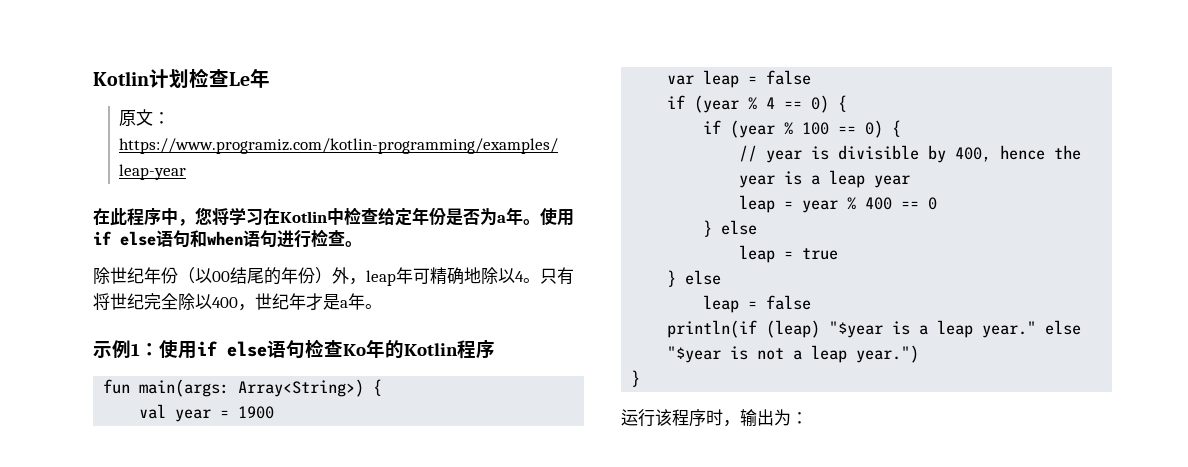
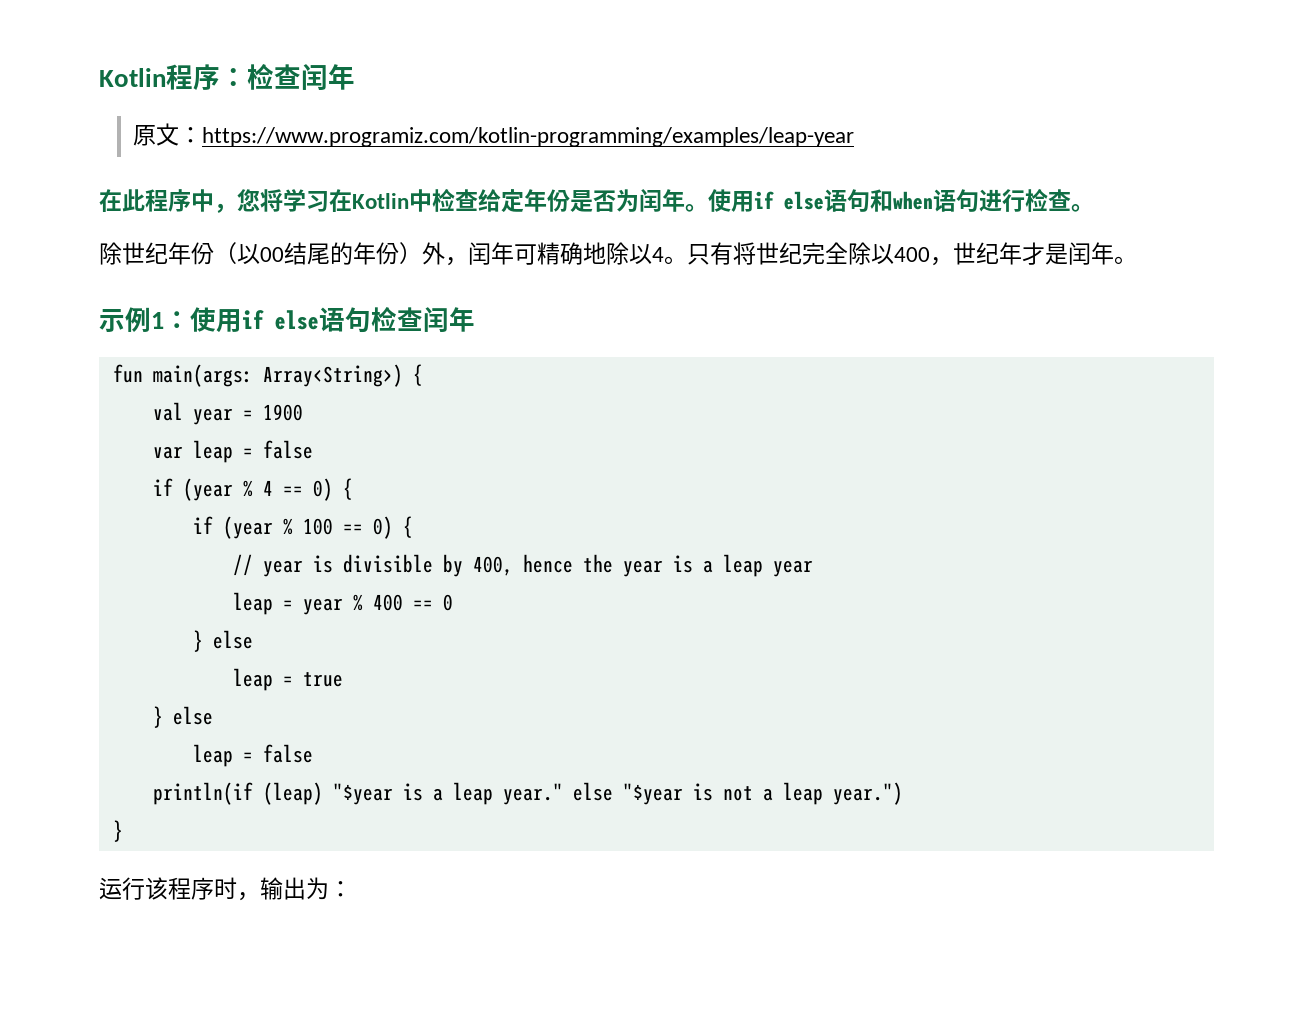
- Kotlin计划检查Le年
+ Kotlin程序：检查闰年
- 在此程序中，您将学习在Kotlin中检查给定年份是否为a年。
+ 在此程序中，您将学习在Kotlin中检查给定年份是否为闰年。
- 除世纪年份（以00结尾的年份）外，leap年可精确地除以4。
+ 除世纪年份（以00结尾的年份）外，闰年可精确地除以4。
- 只有将世纪完全除以400，世纪年才是a年。
+ 只有将世纪完全除以400，世纪年才是闰年。
- 示例1：使用if else语句检查Ko年的Kotlin程序
+ 示例1：使用if else语句检查闰年

